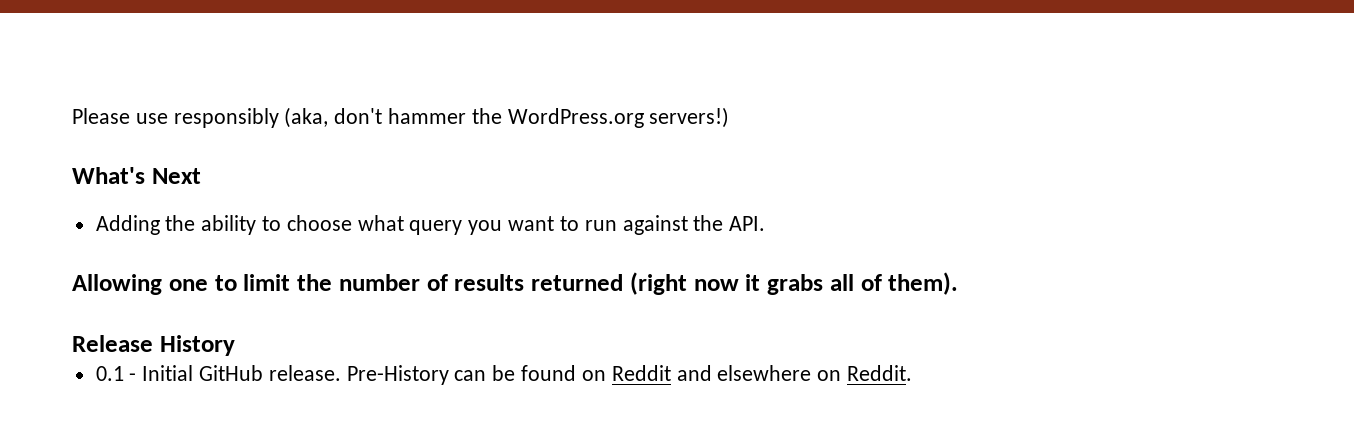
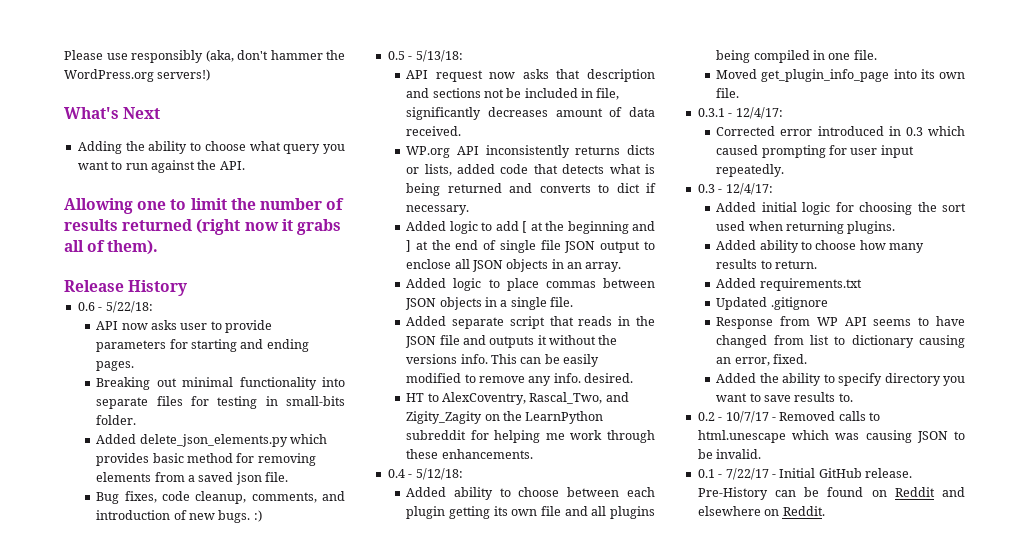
+ 0.6 - 5/22/18:
+ API now asks user to provide parameters for starting and ending pages.
+ Breaking out minimal functionality into separate files for testing in small-bits folder.
+ Added delete_json_elements.py which provides basic method for removing elements from a saved json file.
+ Bug fixes, code cleanup, comments, and introduction of new bugs. :)
+ 0.5 - 5/13/18:
+ API request now asks that description and sections not be included in file, significantly decreases amount of data received.
+ WP.org API inconsistently returns dicts or lists, added code that detects what is being returned and converts to dict if necessary.
+ Added logic to add [ at the beginning and ] at the end of single file JSON output to enclose all JSON objects in an array.
+ Added logic to place commas between JSON objects in a single file.
+ Added separate script that reads in the JSON file and outputs it without the versions info. This can be easily modified to remove any info. desired.
+ HT to AlexCoventry, Rascal_Two, and Zigity_Zagity on the LearnPython subreddit for helping me work through these enhancements.
+ 0.4 - 5/12/18:
+ Added ability to choose between each plugin getting its own file and all plugins being compiled in one file.
+ Moved get_plugin_info_page into its own file.
+ 0.3.1 - 12/4/17:
+ Corrected error introduced in 0.3 which caused prompting for user input repeatedly.
+ 0.3 - 12/4/17:
+ Added initial logic for choosing the sort used when returning plugins.
+ Added ability to choose how many results to return.
+ Added requirements.txt
+ Updated .gitignore
+ Response from WP API seems to have changed from list to dictionary causing an error, fixed.
+ Added the ability to specify directory you want to save results to.
+ 0.2 - 10/7/17 - Removed calls to html.unescape which was causing JSON to be invalid.
- 0.1 - Initial GitHub release.
+ 0.1 - 7/22/17 - Initial GitHub release.

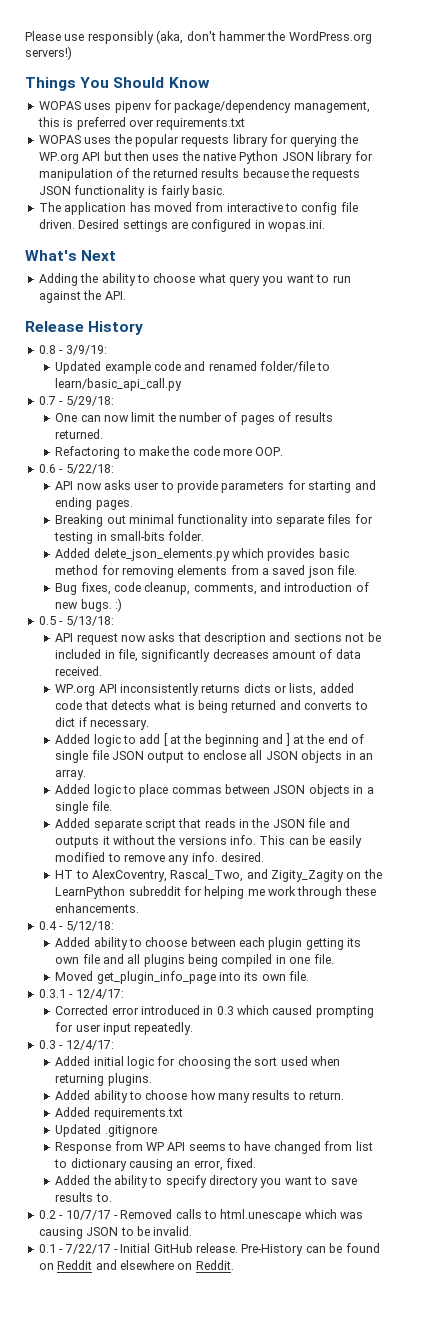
+ Things You Should Know
+ WOPAS uses pipenv for package/dependency management, this is preferred over requirements.txt
+ WOPAS uses the popular requests library for querying the WP.org API but then uses the native Python JSON library for manipulation of the returned results because the requests JSON functionality is fairly basic.
+ The application has moved from interactive to config file driven. Desired settings are configured in wopas.ini.
- Allowing one to limit the number of results returned (right now it grabs all of them).
  Release History
+ 0.8 - 3/9/19:
+ Updated example code and renamed folder/file to learn/basic_api_call.py
+ 0.7 - 5/29/18:
+ One can now limit the number of pages of results returned.
+ Refactoring to make the code more OOP.

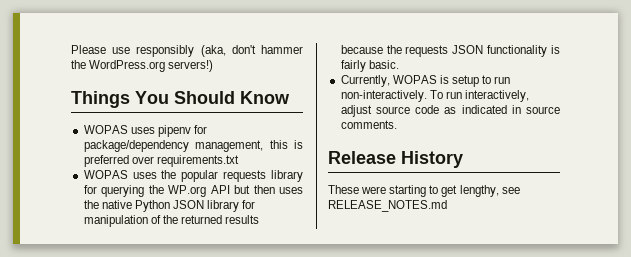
- The application has moved from interactive to config file driven. Desired settings are configured in wopas.ini.
- What's Next
- Adding the ability to choose what query you want to run against the API.
+ Currently, WOPAS is setup to run non-interactively. To run interactively, adjust source code as indicated in source comments.
  Release History
- 0.8 - 3/9/19:
- Updated example code and renamed folder/file to learn/basic_api_call.py
- 0.7 - 5/29/18:
- One can now limit the number of pages of results returned.
- Refactoring to make the code more OOP.
- 0.6 - 5/22/18:
- API now asks user to provide parameters for starting and ending pages.
- Breaking out minimal functionality into separate files for testing in small-bits folder.
- Added delete_json_elements.py which provides basic method for removing elements from a saved json file.
- Bug fixes, code cleanup, comments, and introduction of new bugs. :)
- 0.5 - 5/13/18:
- API request now asks that description and sections not be included in file, significantly decreases amount of data received.
- WP.org API inconsistently returns dicts or lists, added code that detects what is being returned and converts to dict if necessary.
- Added logic to add [ at the beginning and ] at the end of single file JSON output to enclose all JSON objects in an array.
- Added logic to place commas between JSON objects in a single file.
- Added separate script that reads in the JSON file and outputs it without the versions info. This can be easily modified to remove any info. desired.
- HT to AlexCoventry, Rascal_Two, and Zigity_Zagity on the LearnPython subreddit for helping me work through these enhancements.
- 0.4 - 5/12/18:
- Added ability to choose between each plugin getting its own file and all plugins being compiled in one file.
- Moved get_plugin_info_page into its own file.
- 0.3.1 - 12/4/17:
- Corrected error introduced in 0.3 which caused prompting for user input repeatedly.
- 0.3 - 12/4/17:
- Added initial logic for choosing the sort used when returning plugins.
- Added ability to choose how many results to return.
- Added requirements.txt
- Updated .gitignore
- Response from WP API seems to have changed from list to dictionary causing an error, fixed.
- Added the ability to specify directory you want to save results to.
- 0.2 - 10/7/17 - Removed calls to html.unescape which was causing JSON to be invalid.
- 0.1 - 7/22/17 - Initial GitHub release. Pre-History can be found on Reddit and elsewhere on Reddit.
+ These were starting to get lengthy, see RELEASE_NOTES.md

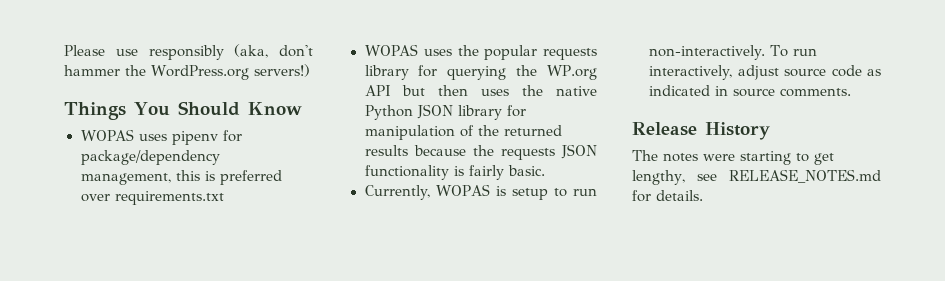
- These were starting to get lengthy, see RELEASE_NOTES.md
+ The notes were starting to get lengthy, see RELEASE_NOTES.md for details.

